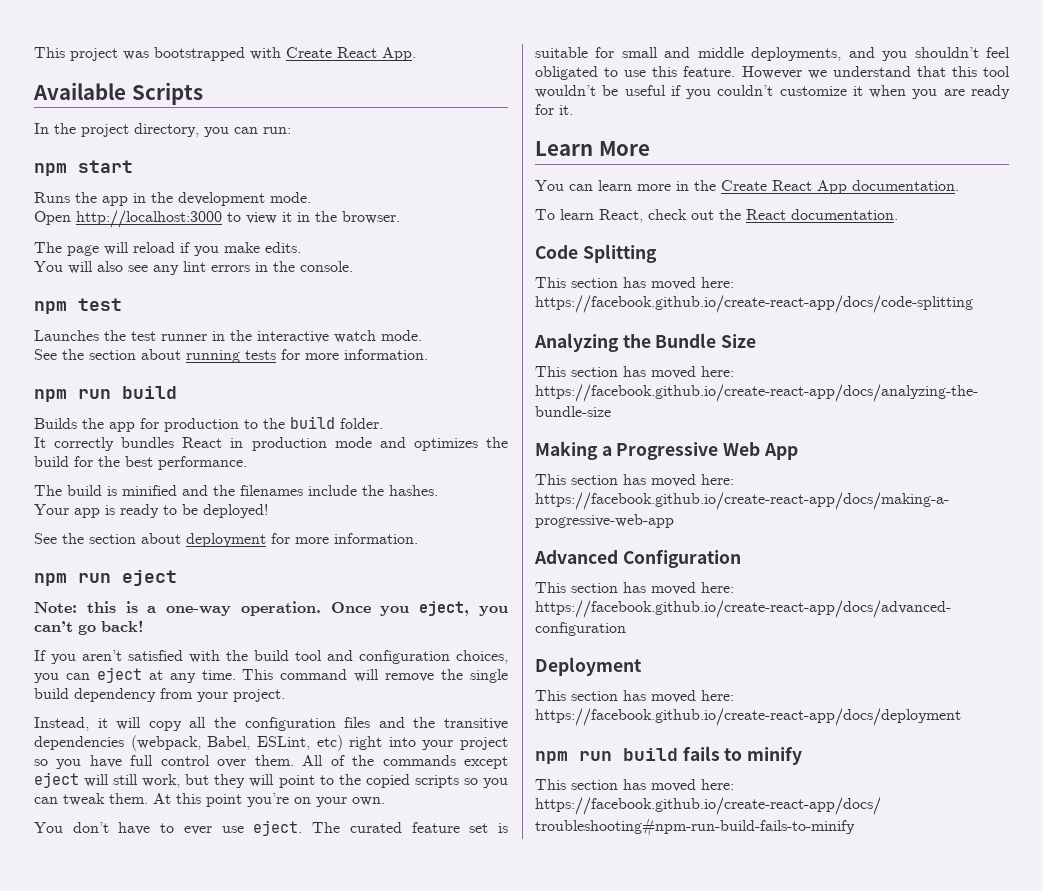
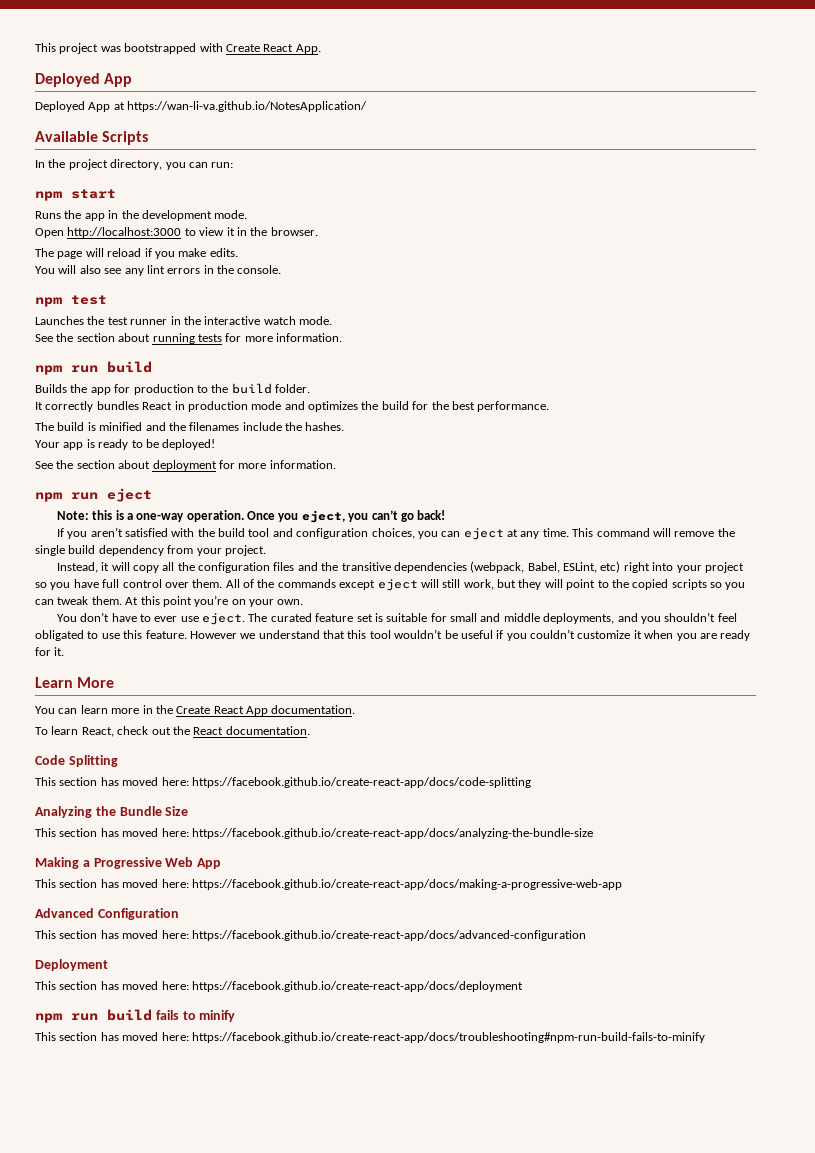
  This project was bootstrapped with Create React App.
+ Deployed App
+ Deployed App at https://wan-li-va.github.io/NotesApplication/

